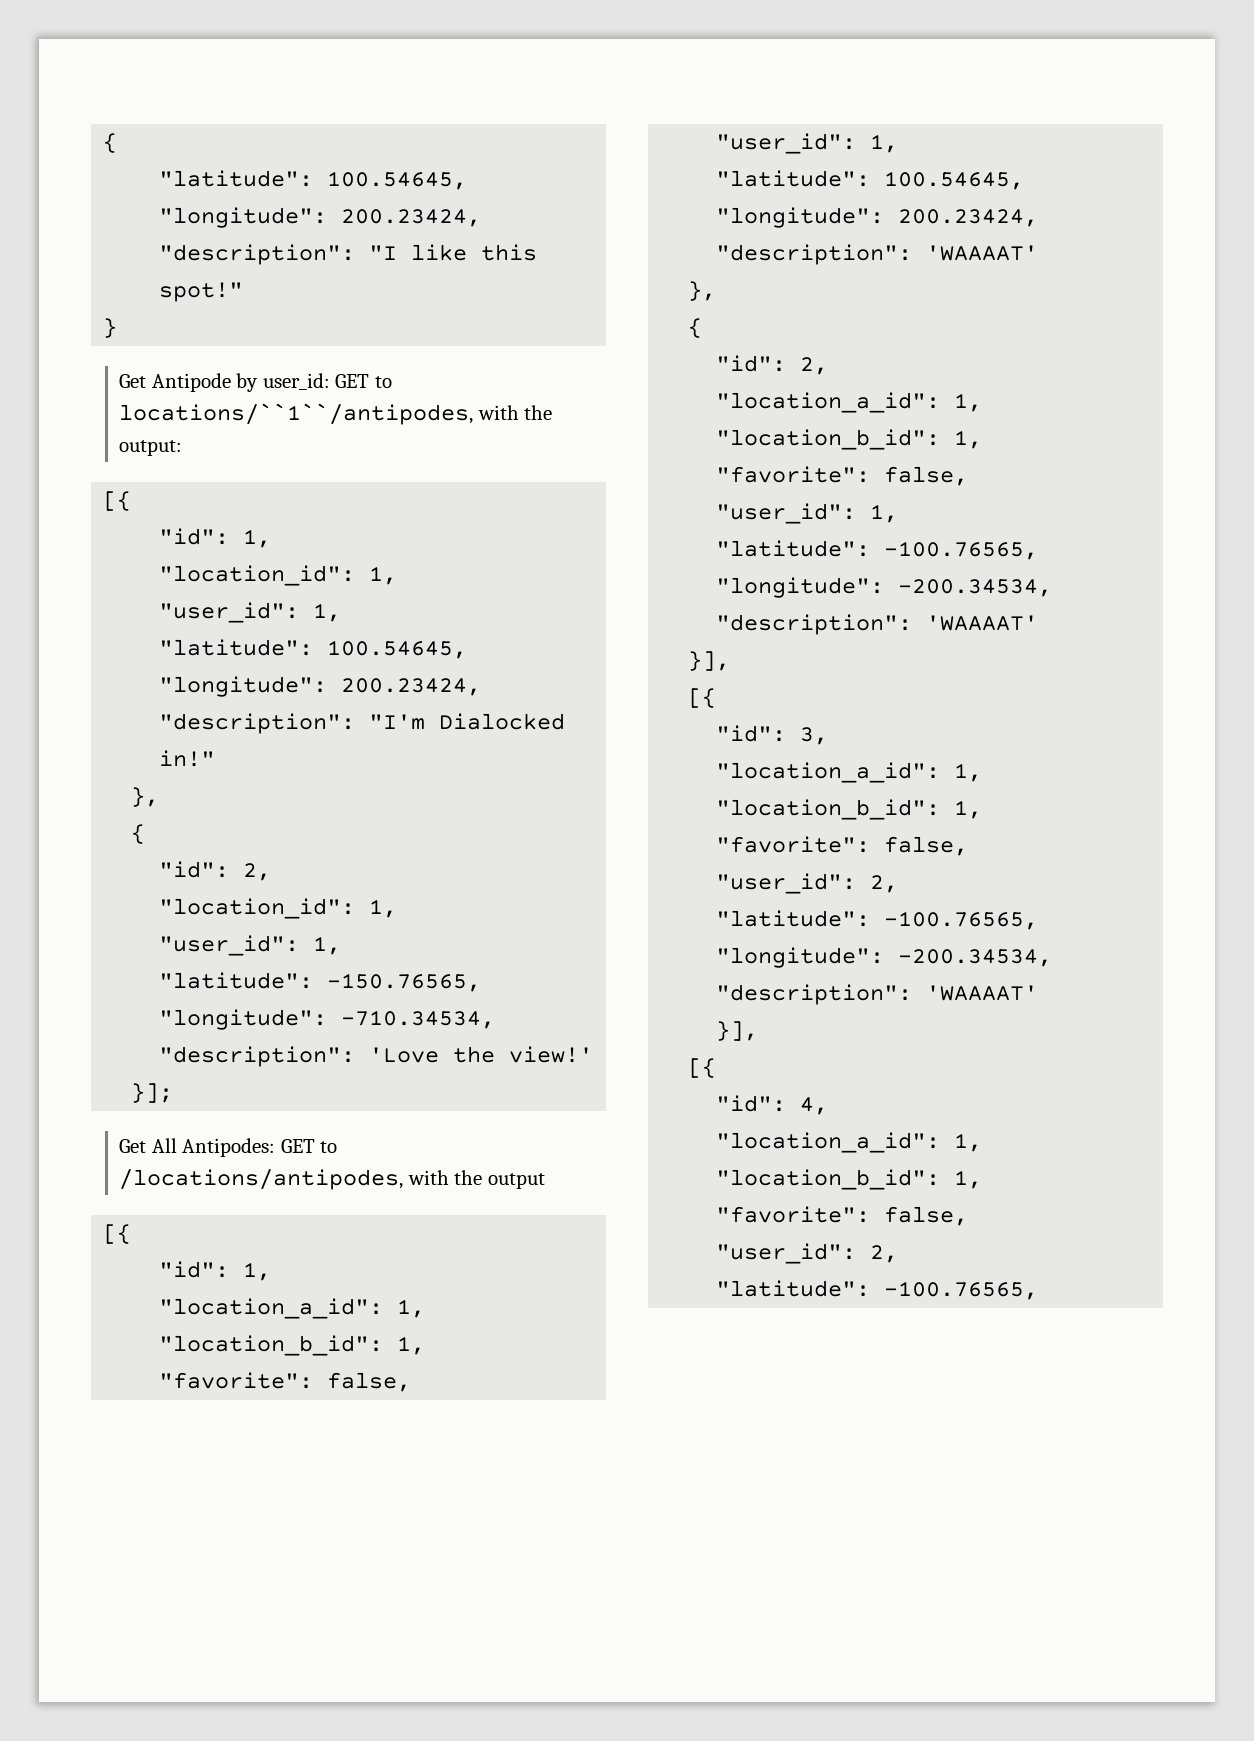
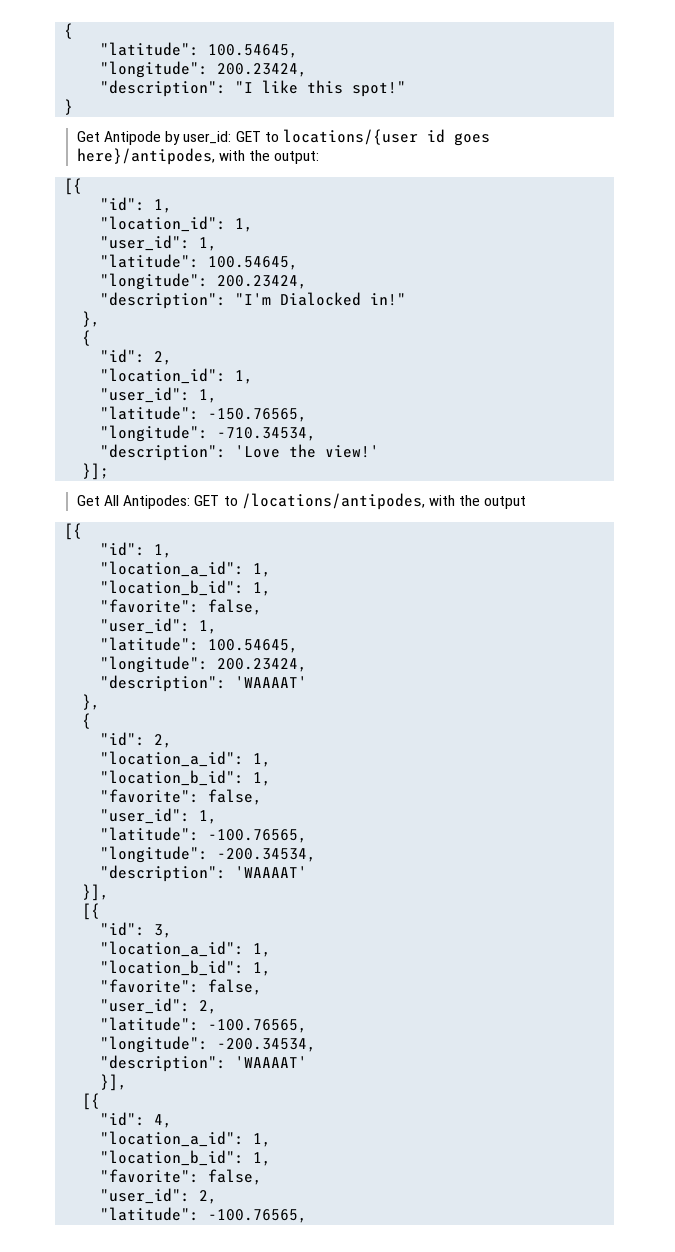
- Get Antipode by user_id: GET to locations/``1``/antipodes, with the output:
+ Get Antipode by user_id: GET to locations/{user id goes here}/antipodes, with the output:

